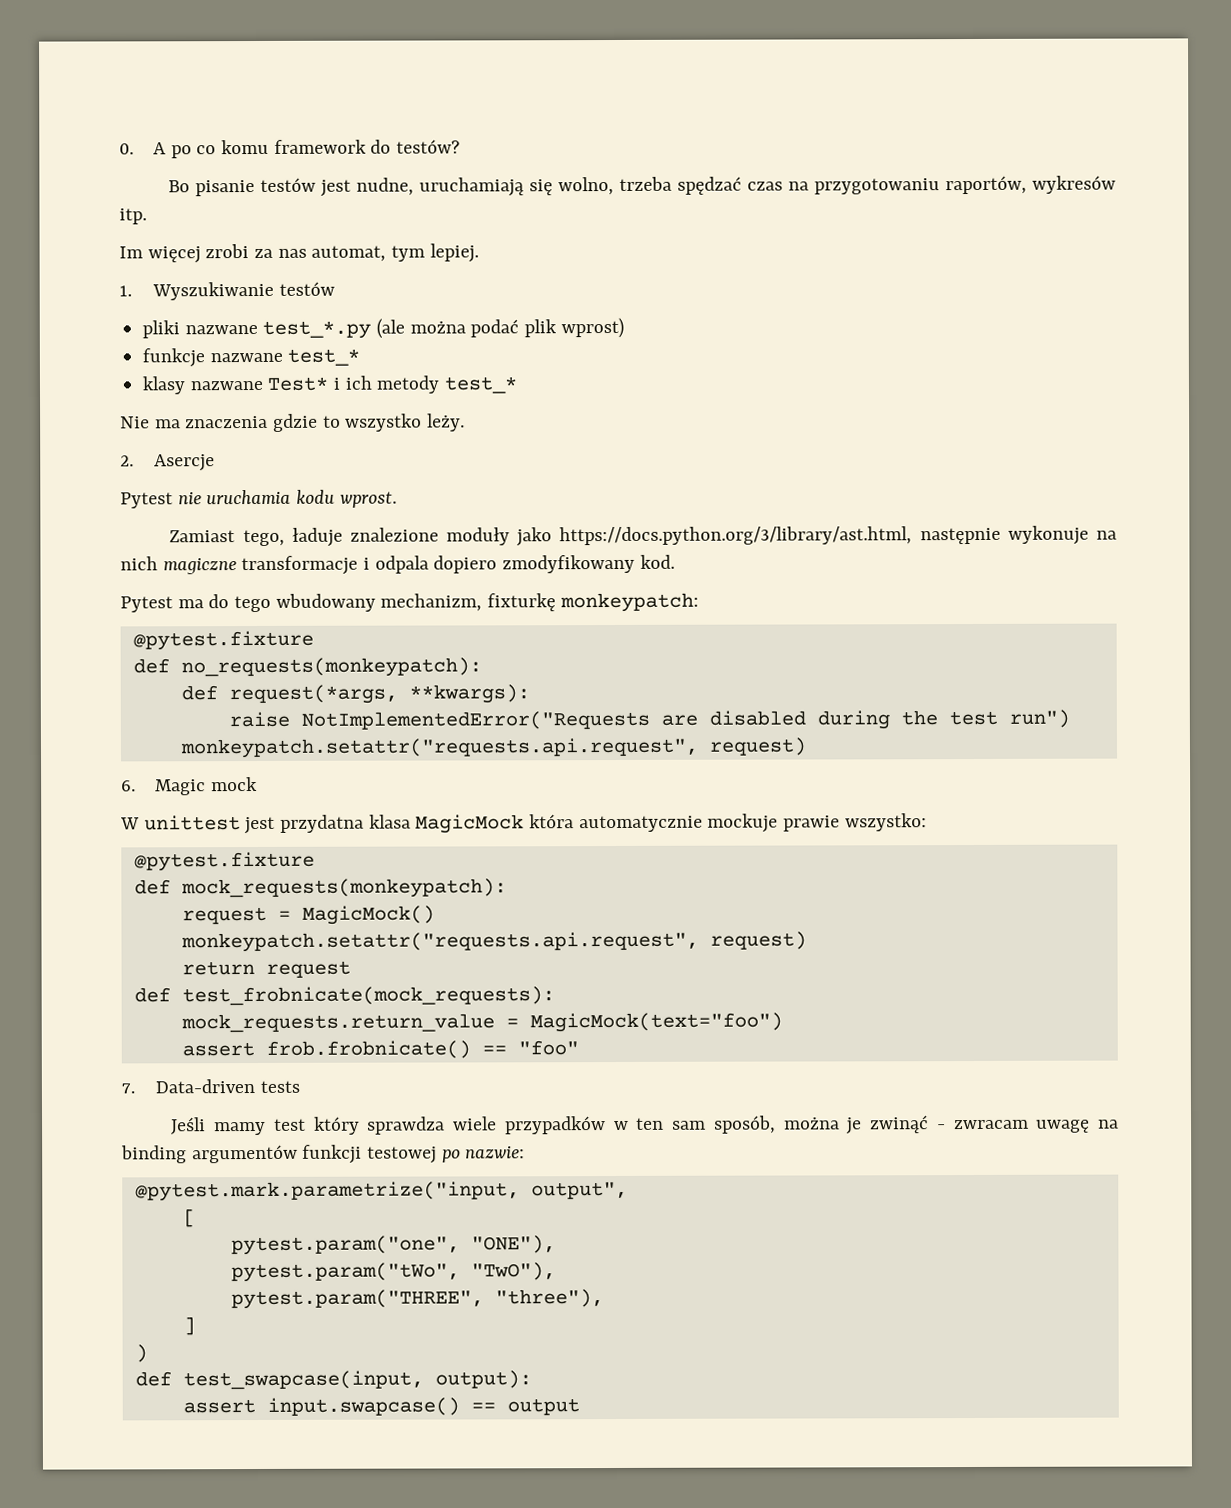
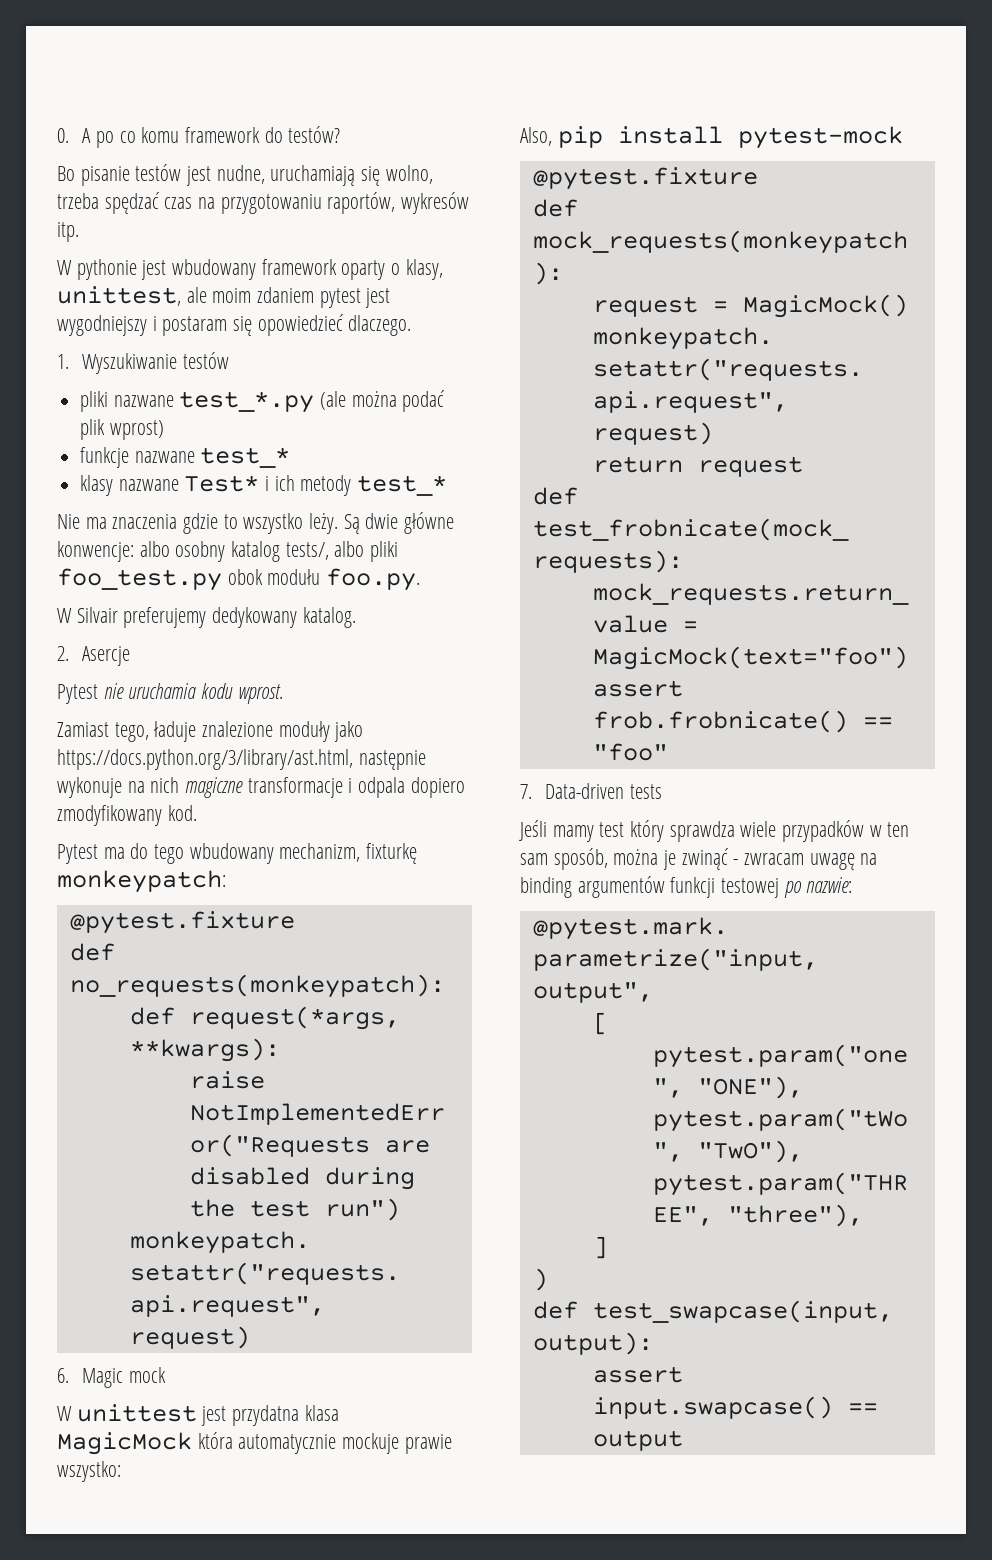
- Im więcej zrobi za nas automat, tym lepiej.
+ W pythonie jest wbudowany framework oparty o klasy, unittest, ale moim zdaniem pytest jest wygodniejszy i postaram się opowiedzieć dlaczego.
+ Są dwie główne konwencje: albo osobny katalog tests/, albo pliki foo_test.py obok modułu foo.py.
+ W Silvair preferujemy dedykowany katalog.
+ Also, pip install pytest-mock

